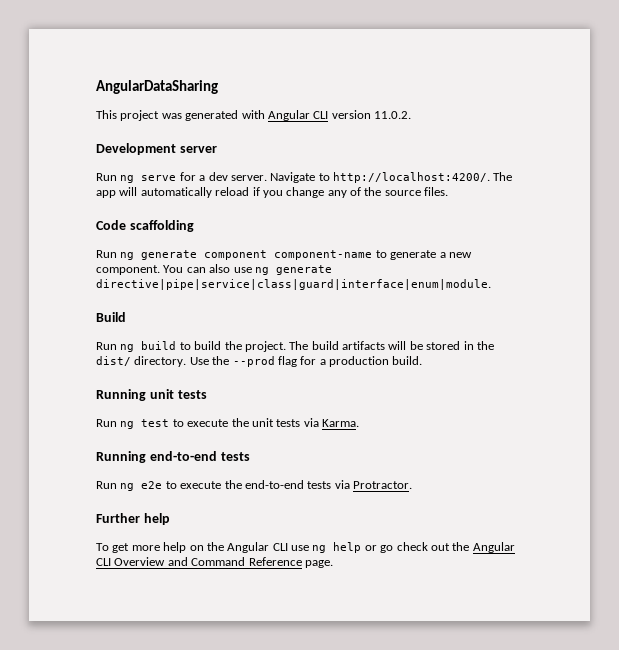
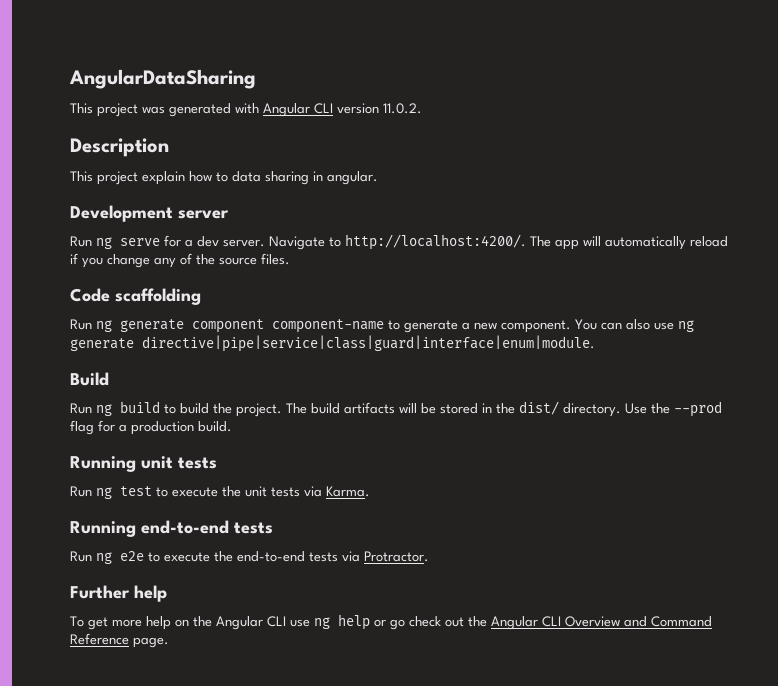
+ Description
+ This project explain how to data sharing in angular.

